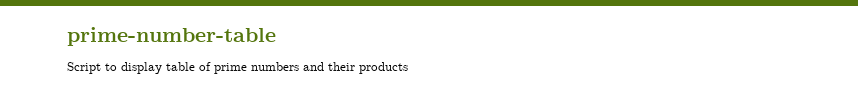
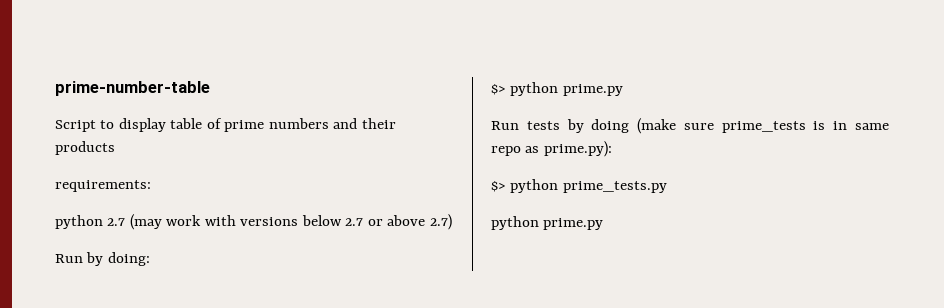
+ requirements:
+ python 2.7 (may work with versions below 2.7 or above 2.7)
+ Run by doing:
+ $> python prime.py
+ Run tests by doing (make sure prime_tests is in same repo as prime.py):
+ $> python prime_tests.py
+ python prime.py

